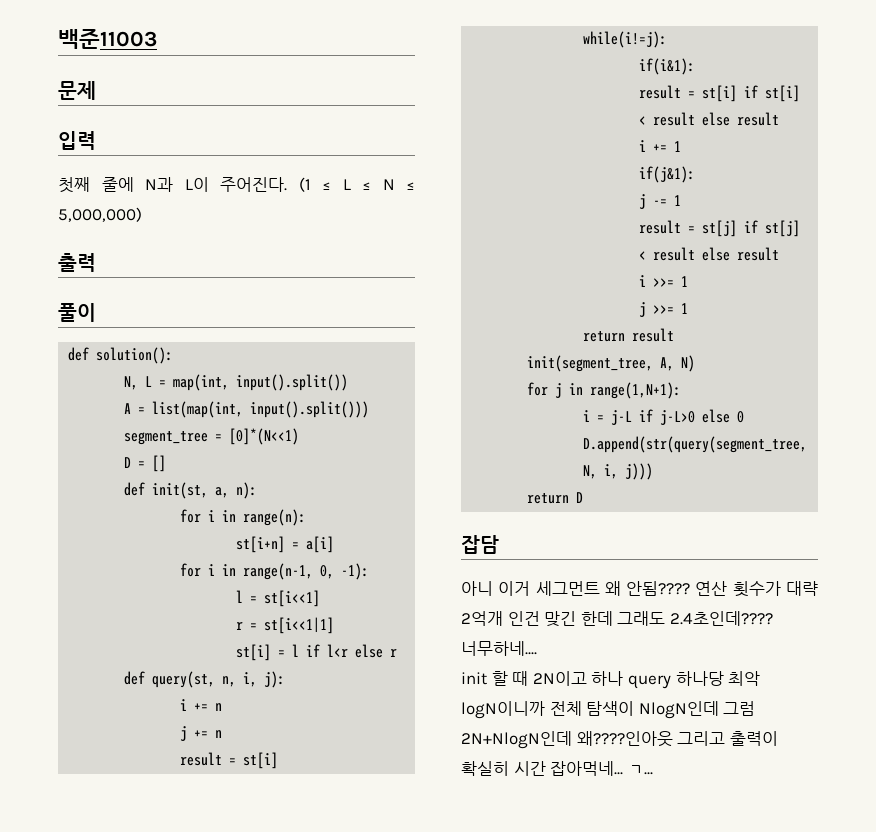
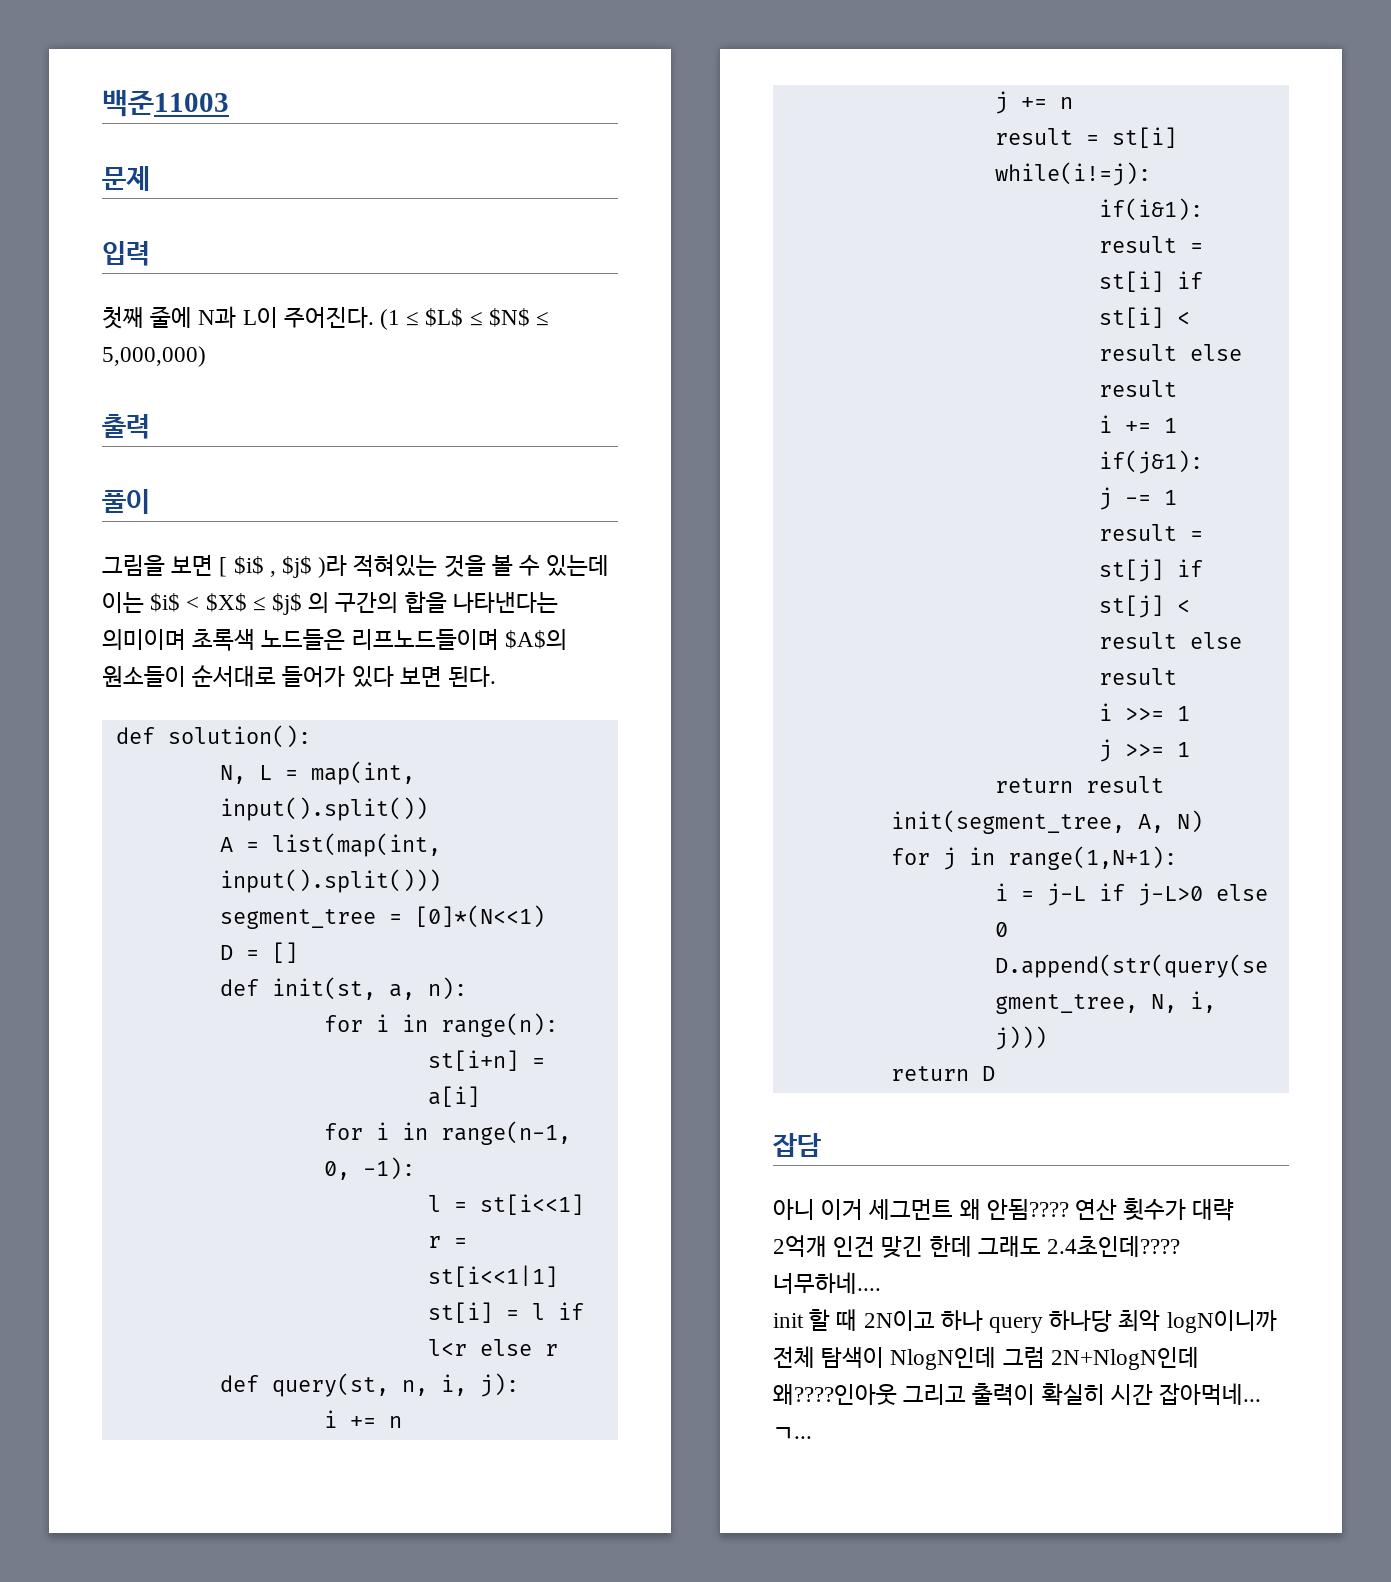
- (1 ≤ L ≤ N ≤ 5,000,000)
+ (1 ≤ $L$ ≤ $N$ ≤ 5,000,000)
+ 그림을 보면 [ $i$ , $j$ )라 적혀있는 것을 볼 수 있는데 이는 $i$ < $X$ ≤ $j$ 의 구간의 합을 나타낸다는 의미이며 초록색 노드들은 리프노드들이며 $A$의 원소들이 순서대로 들어가 있다 보면 된다.

